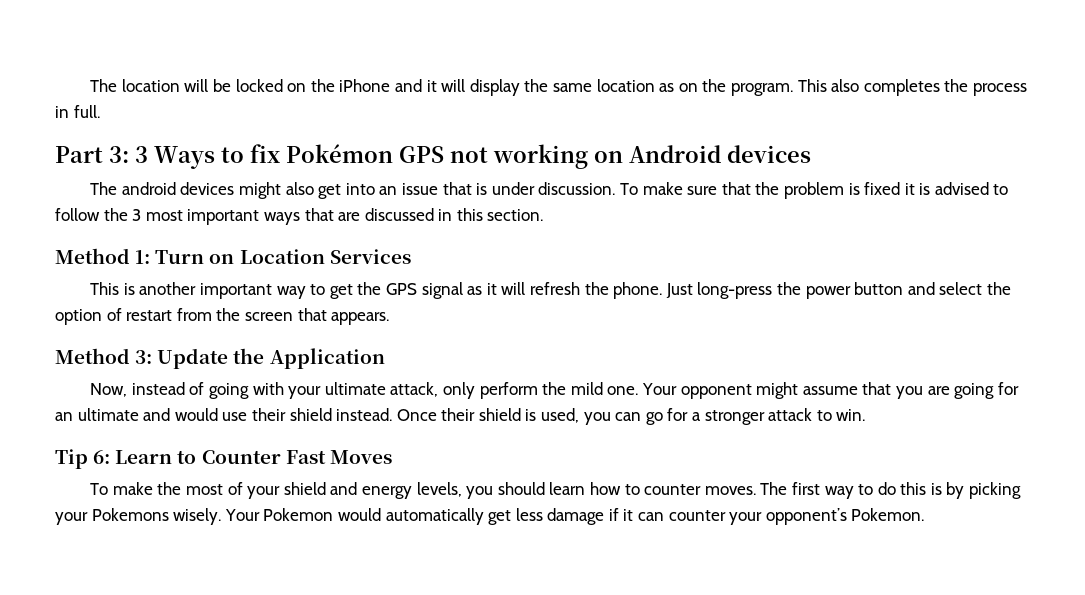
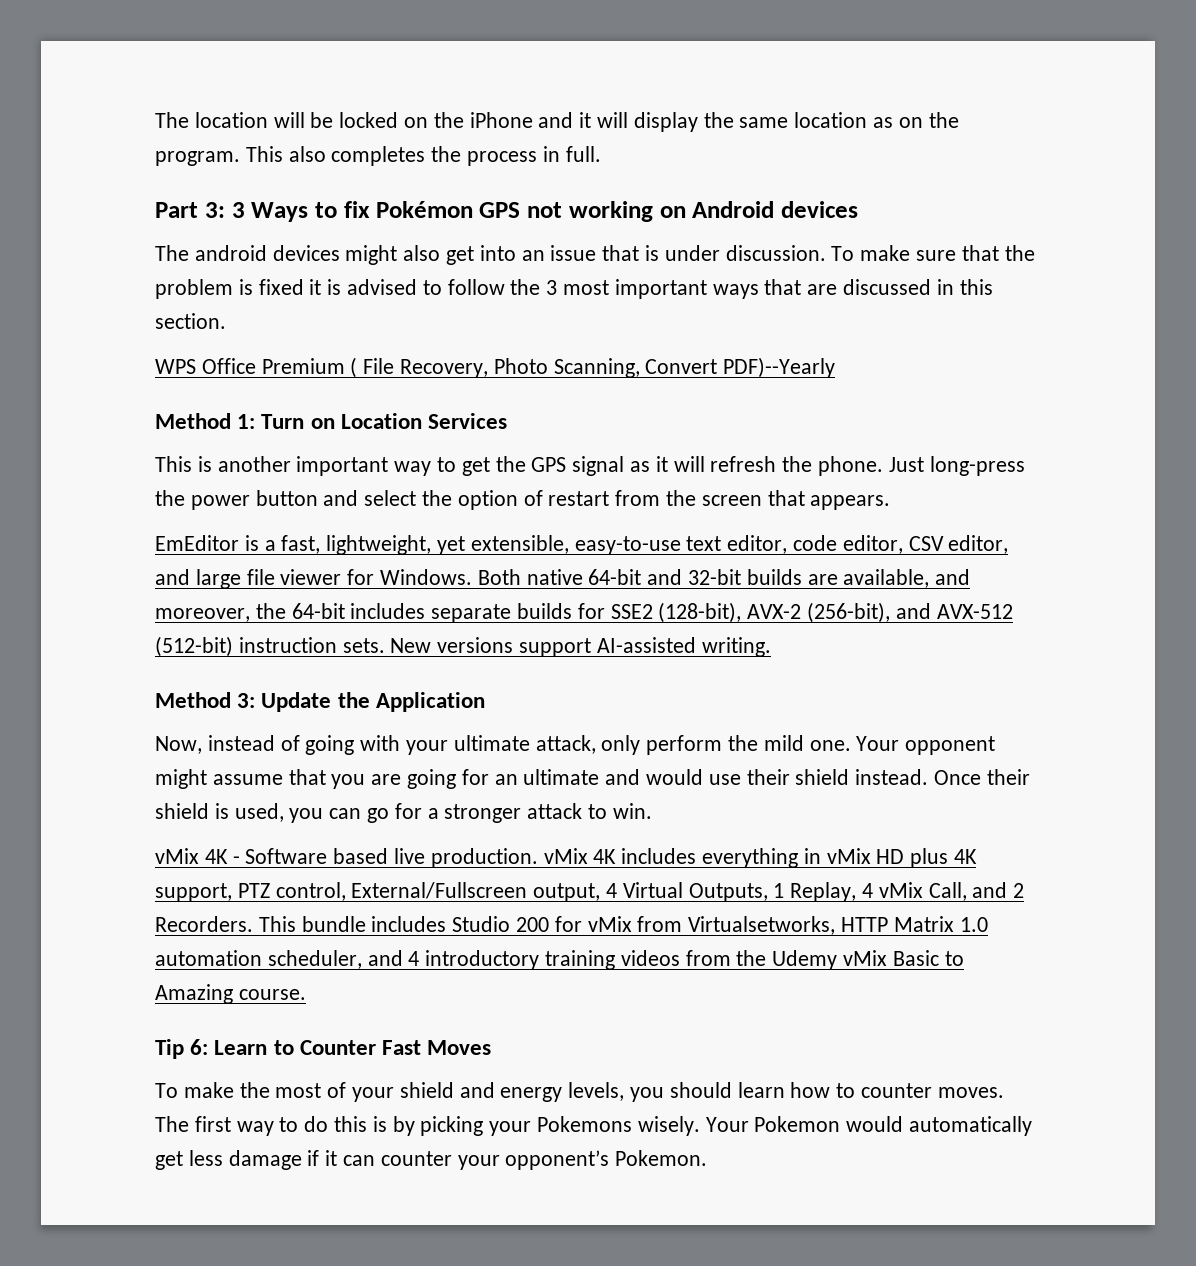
+ WPS Office Premium ( File Recovery, Photo Scanning, Convert PDF)--Yearly
+ EmEditor is a fast, lightweight, yet extensible, easy-to-use text editor, code editor, CSV editor, and large file viewer for Windows. Both native 64-bit and 32-bit builds are available, and moreover, the 64-bit includes separate builds for SSE2 (128-bit), AVX-2 (256-bit), and AVX-512 (512-bit) instruction sets. New versions support AI-assisted writing.
+ vMix 4K - Software based live production. vMix 4K includes everything in vMix HD plus 4K support, PTZ control, External/Fullscreen output, 4 Virtual Outputs, 1 Replay, 4 vMix Call, and 2 Recorders. This bundle includes Studio 200 for vMix from Virtualsetworks, HTTP Matrix 1.0 automation scheduler, and 4 introductory training videos from the Udemy vMix Basic to Amazing course.

